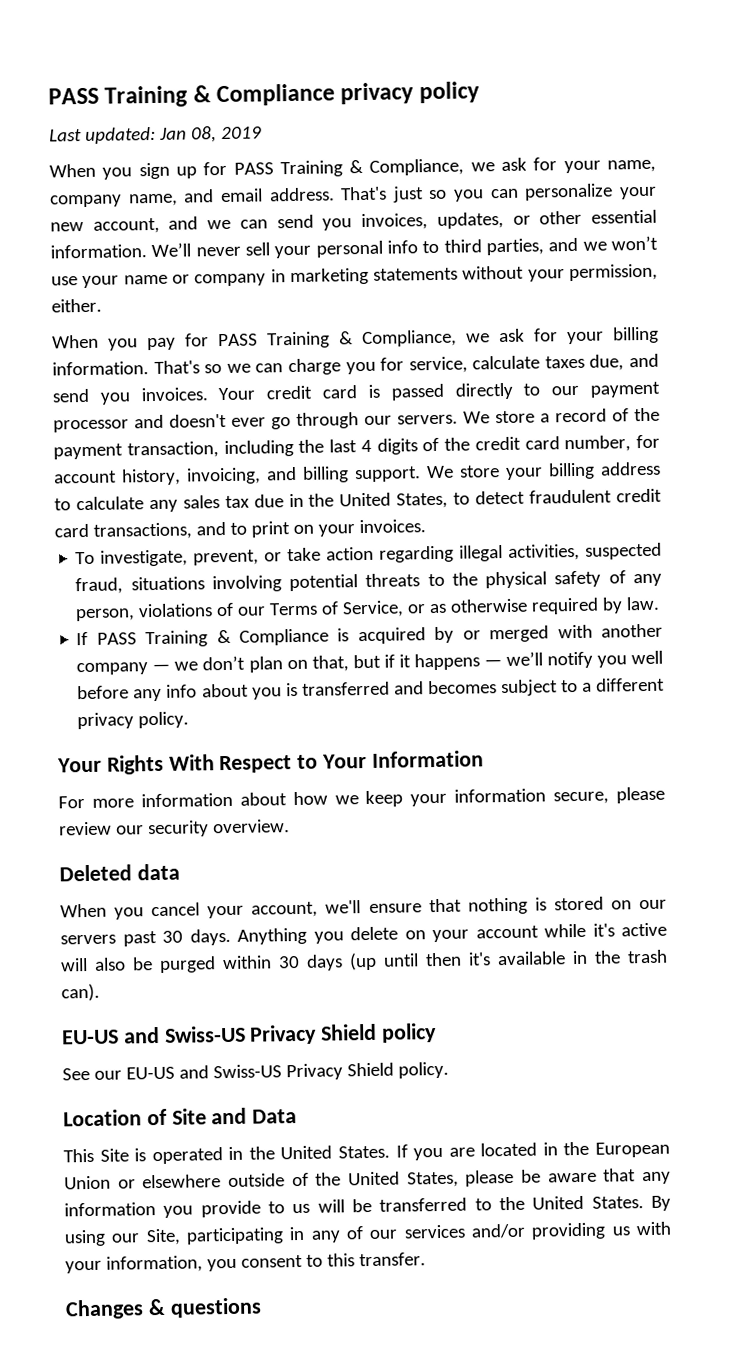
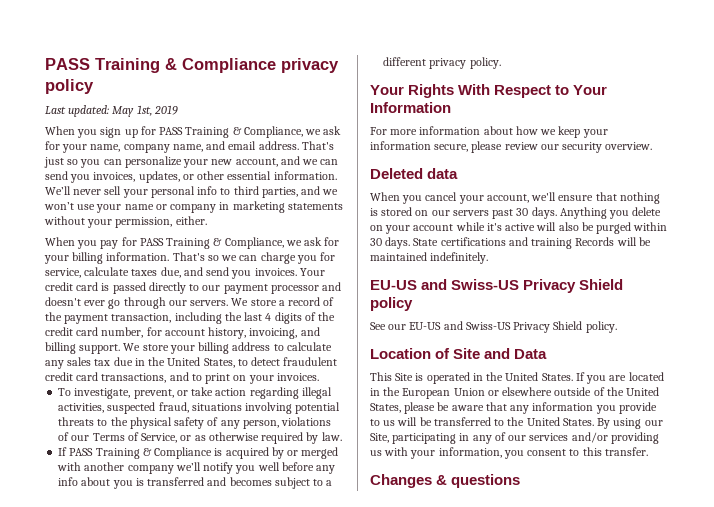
- Last updated: Jan 08, 2019
+ Last updated: May 1st, 2019
- If PASS Training & Compliance is acquired by or merged with another company — we don’t plan on that, but if it happens — we’ll notify you well before any info about you is transferred and becomes subject to a different privacy policy.
+ If PASS Training & Compliance is acquired by or merged with another company we’ll notify you well before any info about you is transferred and becomes subject to a different privacy policy.
- Anything you delete on your account while it's active will also be purged within 30 days (up until then it's available in the trash can).
+ Anything you delete on your account while it's active will also be purged within 30 days. State certifications and training Records will be maintained indefinitely.

